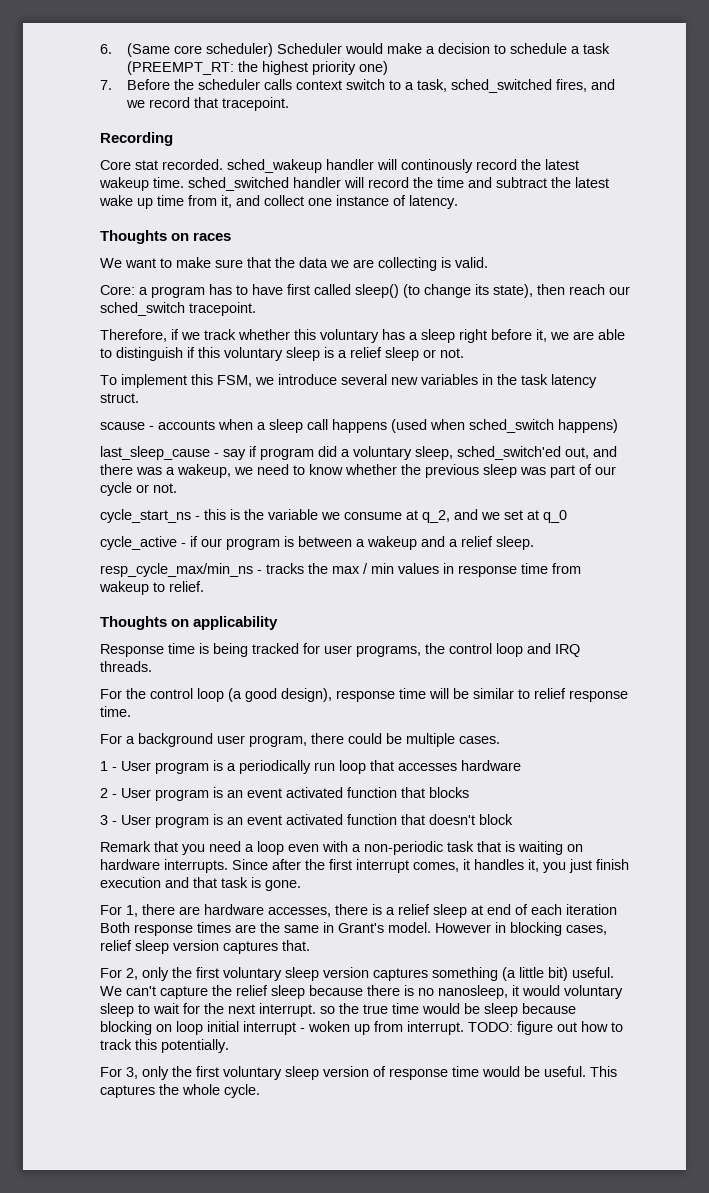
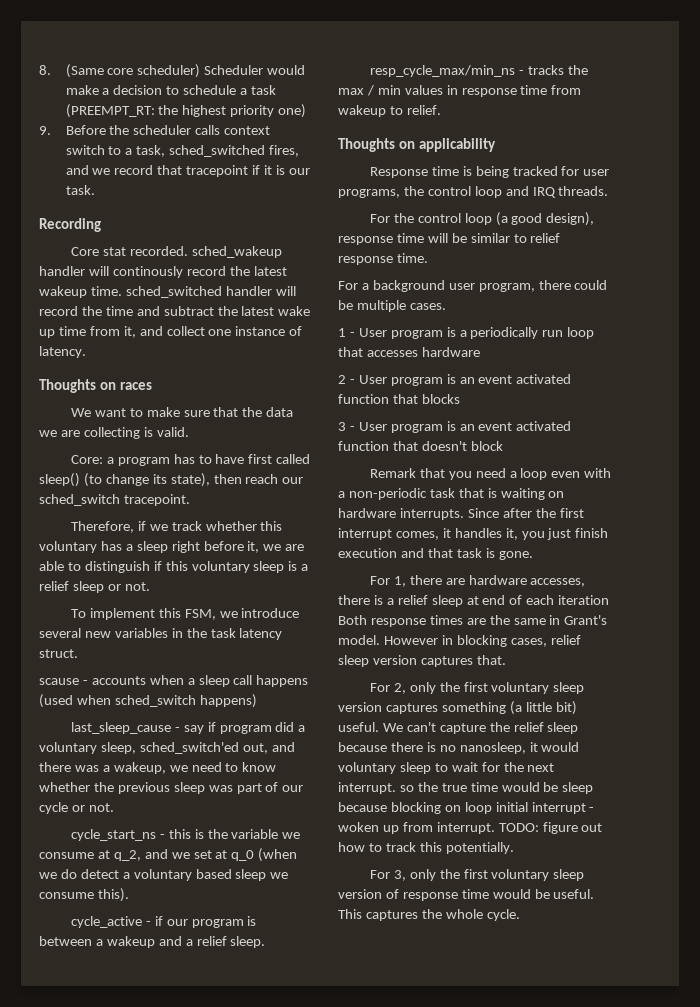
- 6. (Same core scheduler) Scheduler would make a decision to schedule a task (PREEMPT_RT: the highest priority one)
+ 8. (Same core scheduler) Scheduler would make a decision to schedule a task (PREEMPT_RT: the highest priority one)
- 7. Before the scheduler calls context switch to a task, sched_switched fires, and we record that tracepoint.
+ 9. Before the scheduler calls context switch to a task, sched_switched fires, and we record that tracepoint if it is our task.
- cycle_start_ns - this is the variable we consume at q_2, and we set at q_0
+ cycle_start_ns - this is the variable we consume at q_2, and we set at q_0 (when we do detect a voluntary based sleep we consume this).

